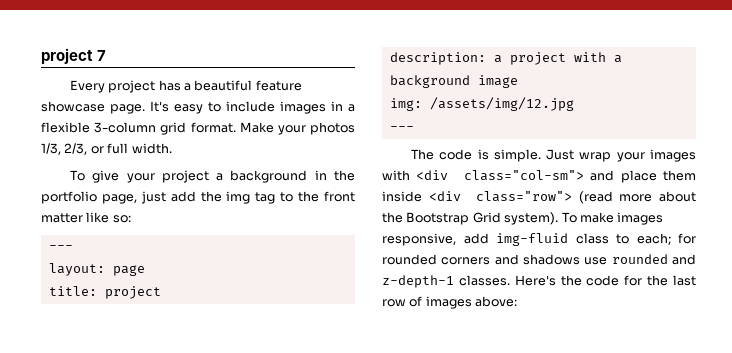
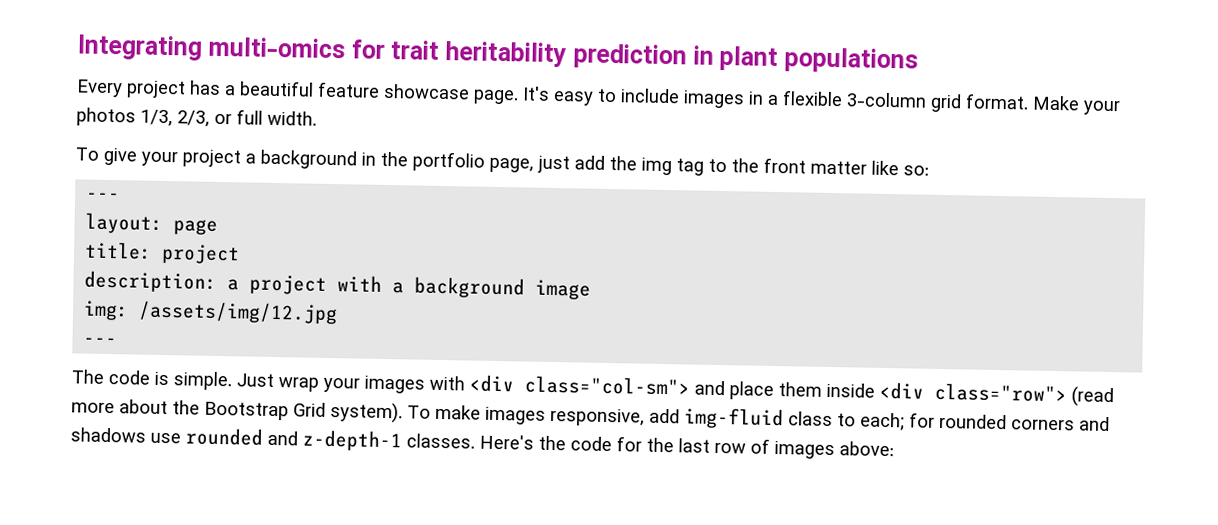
- project 7
+ Integrating multi-omics for trait heritability prediction in plant populations

